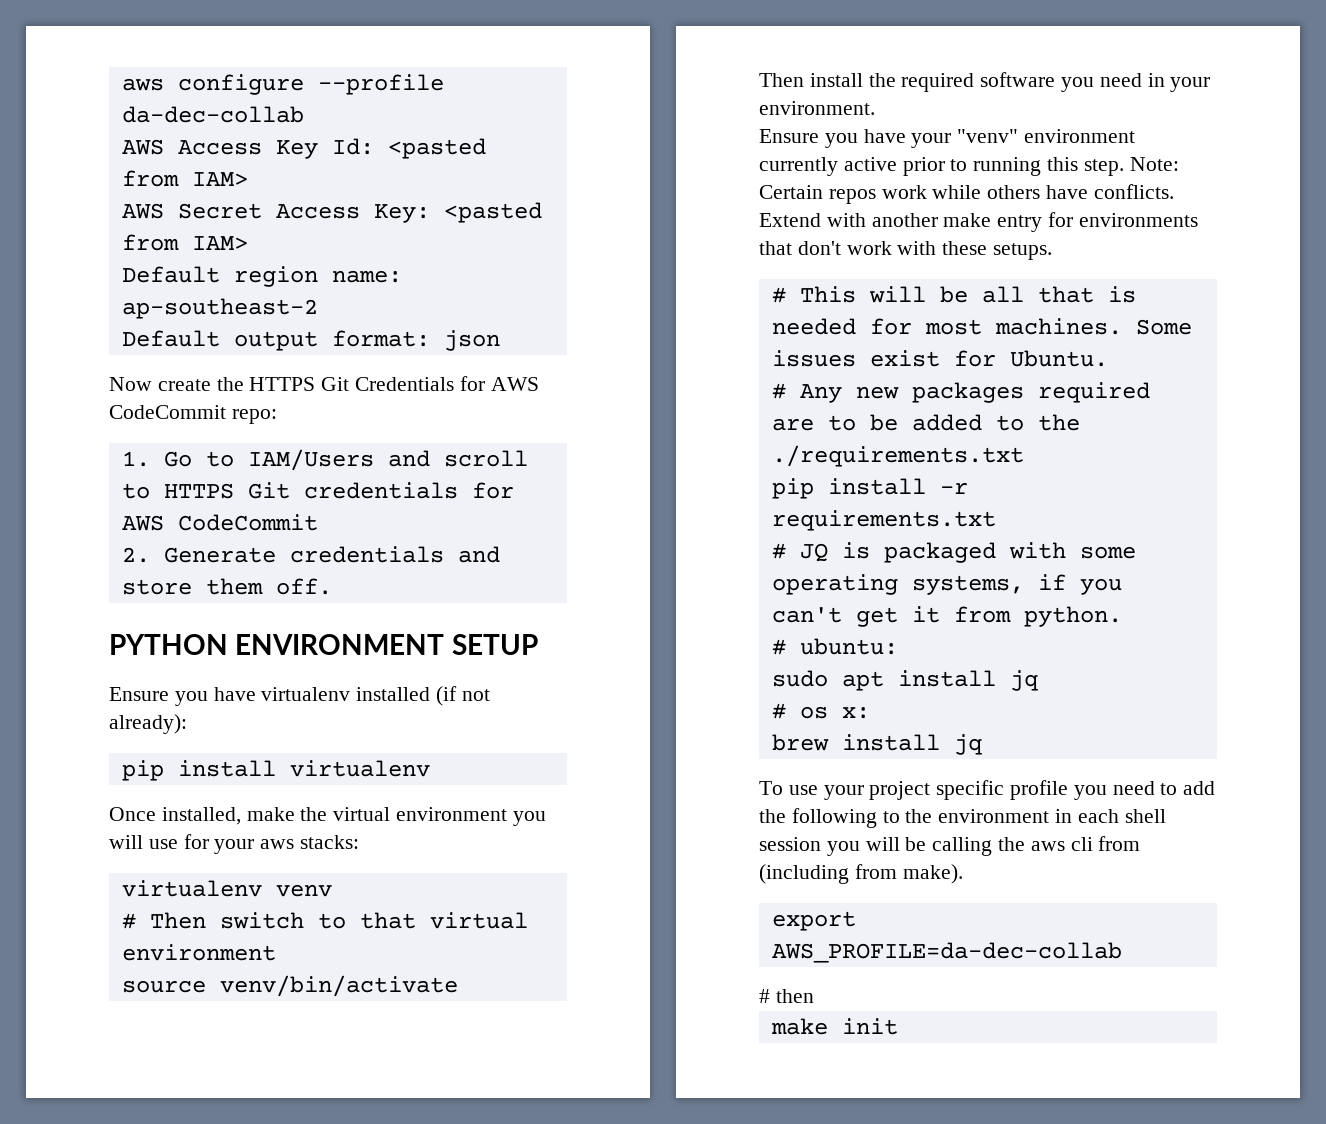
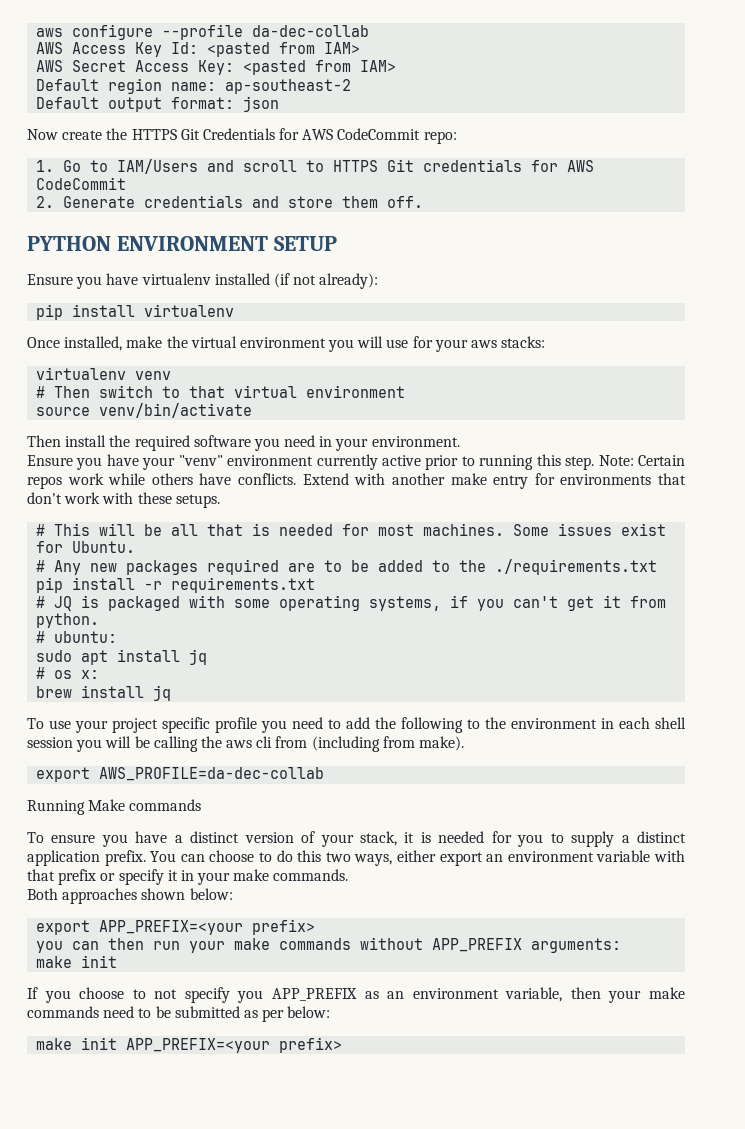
- # then
+ Running Make commands
+ To ensure you have a distinct version of your stack, it is needed for you to supply a distinct application prefix. You can choose to do this two ways, either export an environment variable with that prefix or specify it in your make commands.
+ Both approaches shown below:
+ export APP_PREFIX=<your prefix>
+ you can then run your make commands without APP_PREFIX arguments:
  make init
+ If you choose to not specify you APP_PREFIX as an environment variable, then your make commands need to be submitted as per below:
+ make init APP_PREFIX=<your prefix>

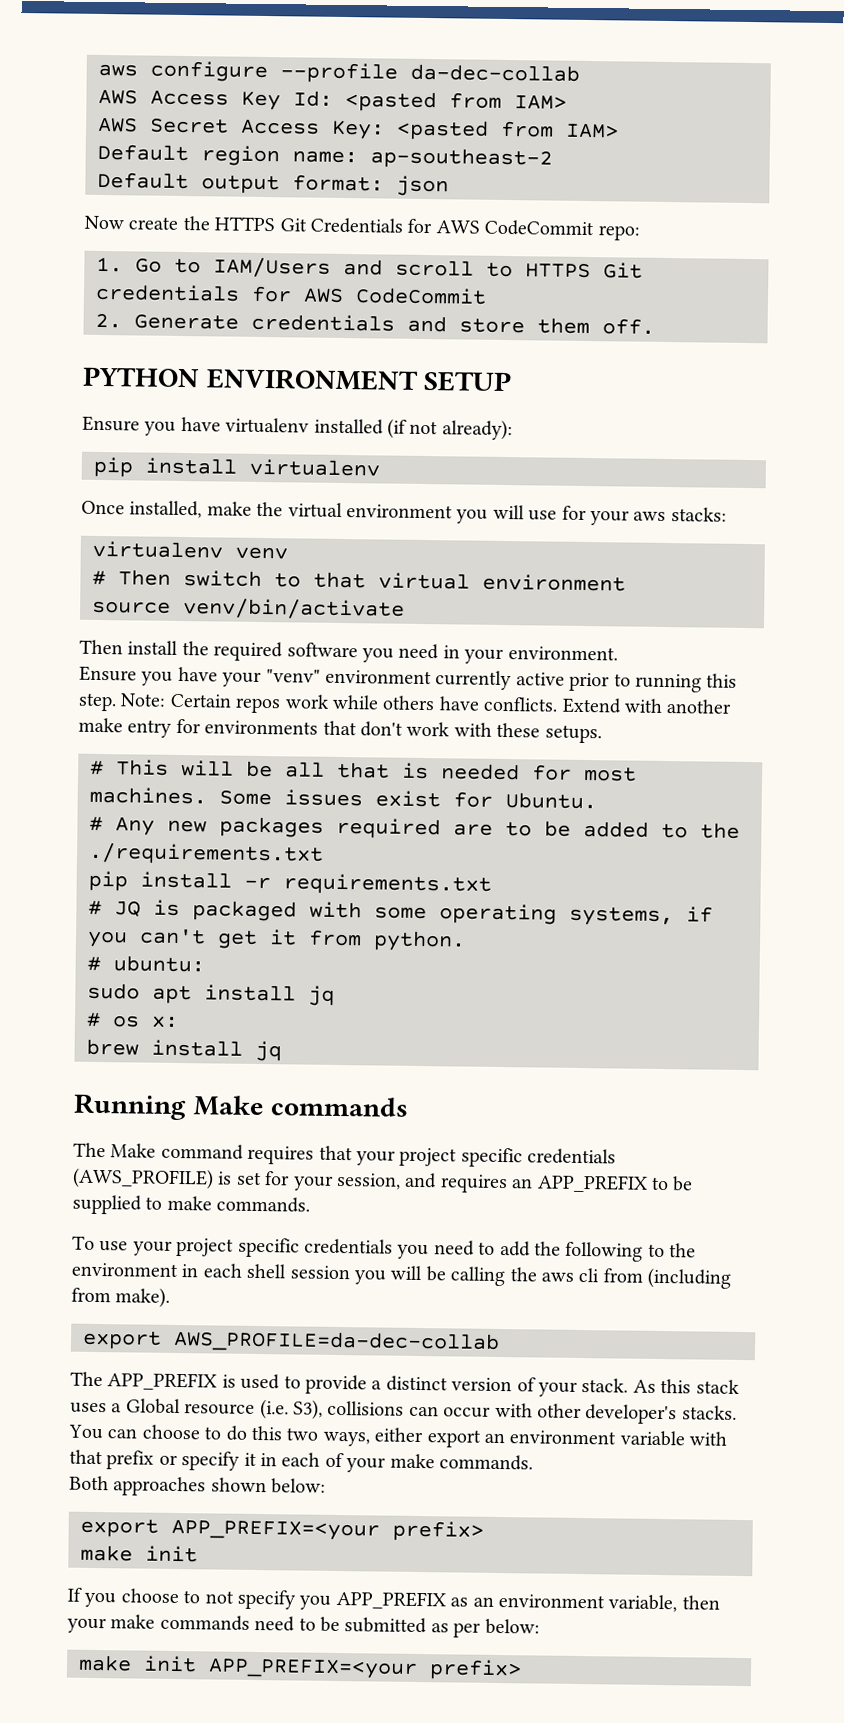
+ Running Make commands
+ The Make command requires that your project specific credentials (AWS_PROFILE) is set for your session, and requires an APP_PREFIX to be supplied to make commands.
- To use your project specific profile you need to add the following to the environment in each shell session you will be calling the aws cli from (including from make).
+ To use your project specific credentials you need to add the following to the environment in each shell session you will be calling the aws cli from (including from make).
- Running Make commands
- To ensure you have a distinct version of your stack, it is needed for you to supply a distinct application prefix.
+ The APP_PREFIX is used to provide a distinct version of your stack. As this stack uses a Global resource (i.e. S3), collisions can occur with other developer's stacks.
- You can choose to do this two ways, either export an environment variable with that prefix or specify it in your make commands.
+ You can choose to do this two ways, either export an environment variable with that prefix or specify it in each of your make commands.
- you can then run your make commands without APP_PREFIX arguments:

